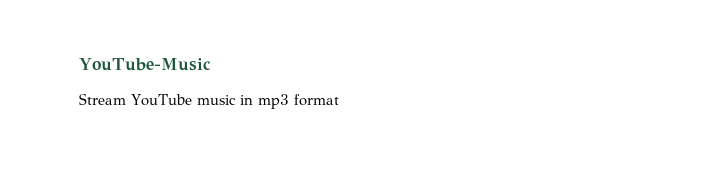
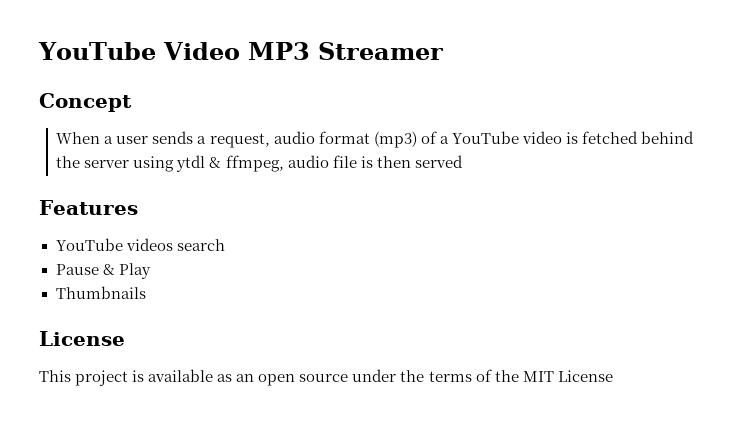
- YouTube-Music
- Stream YouTube music in mp3 format
+ YouTube Video MP3 Streamer
+ Concept
+ When a user sends a request, audio format (mp3) of a YouTube video is fetched behind the server using ytdl & ffmpeg, audio file is then served
+ Features
+ YouTube videos search
+ Pause & Play
+ Thumbnails
+ License
+ This project is available as an open source under the terms of the MIT License

